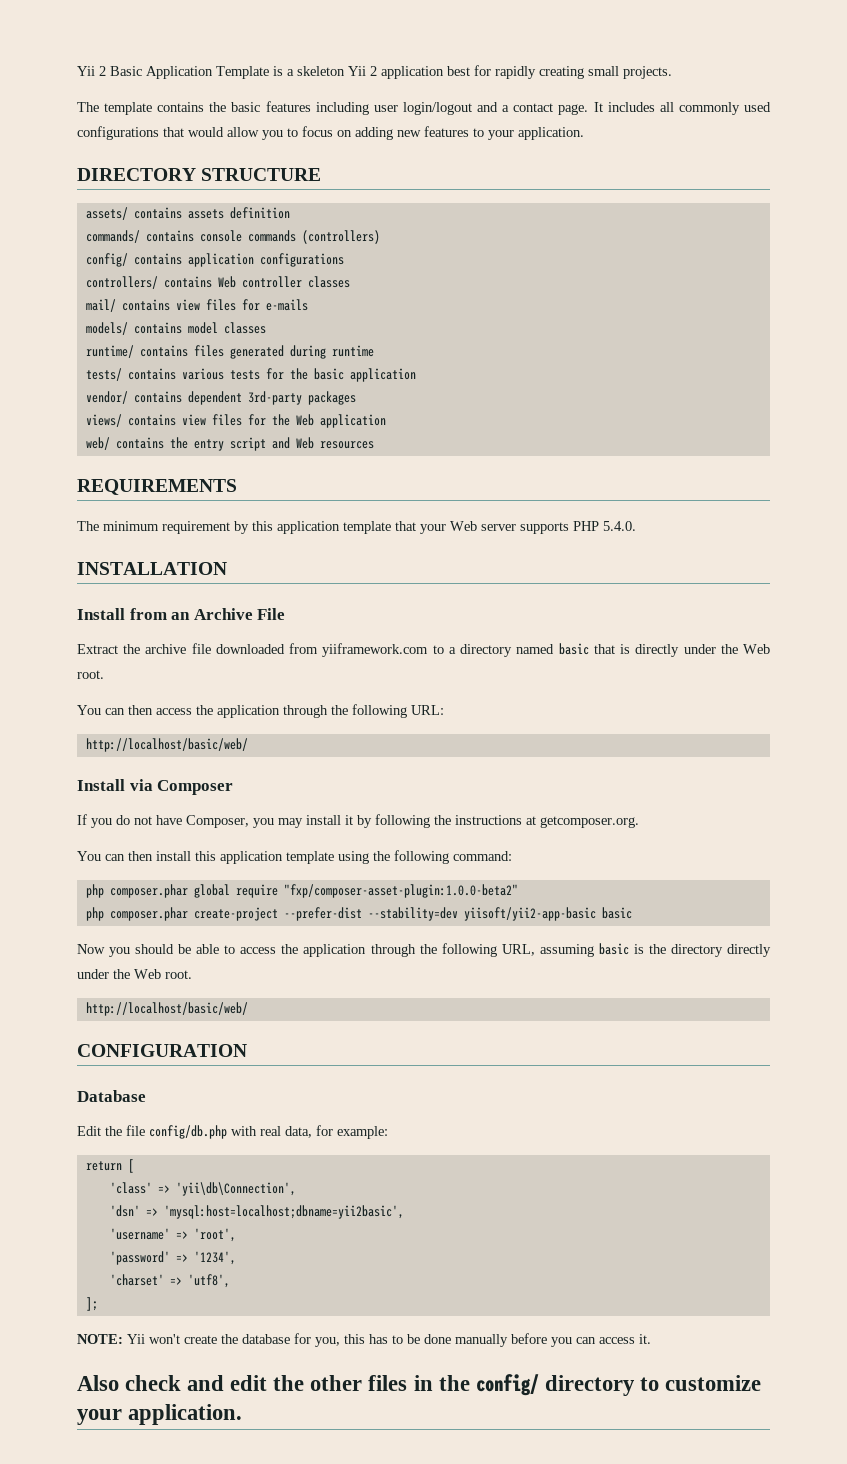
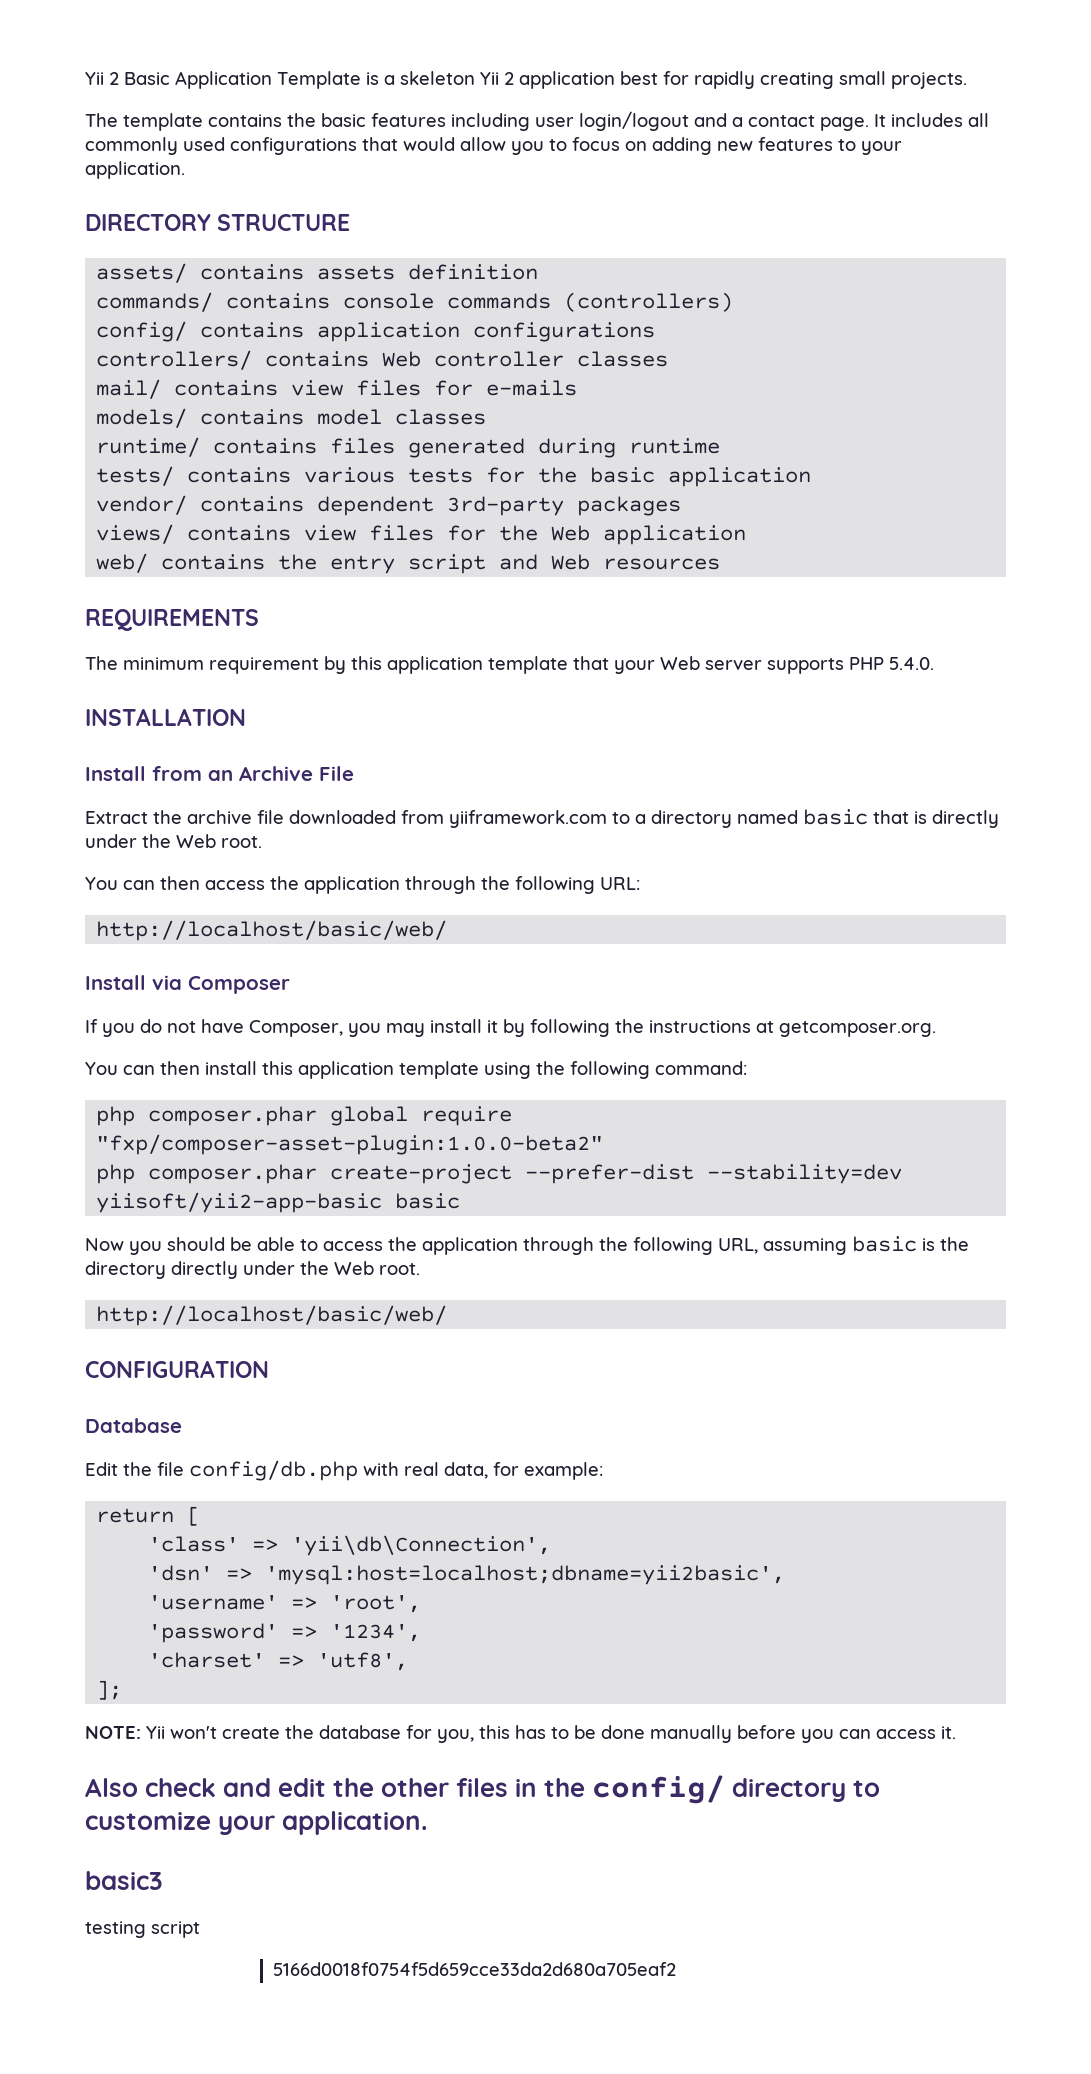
+ basic3
+ testing script
+ 5166d0018f0754f5d659cce33da2d680a705eaf2

